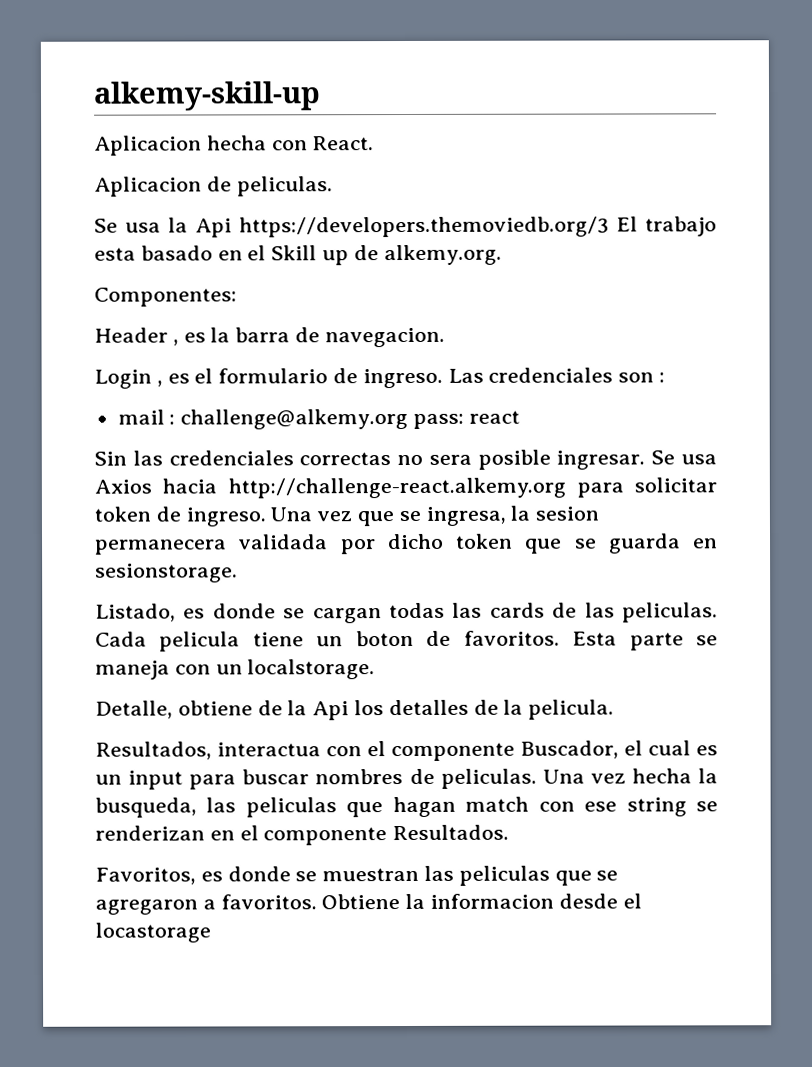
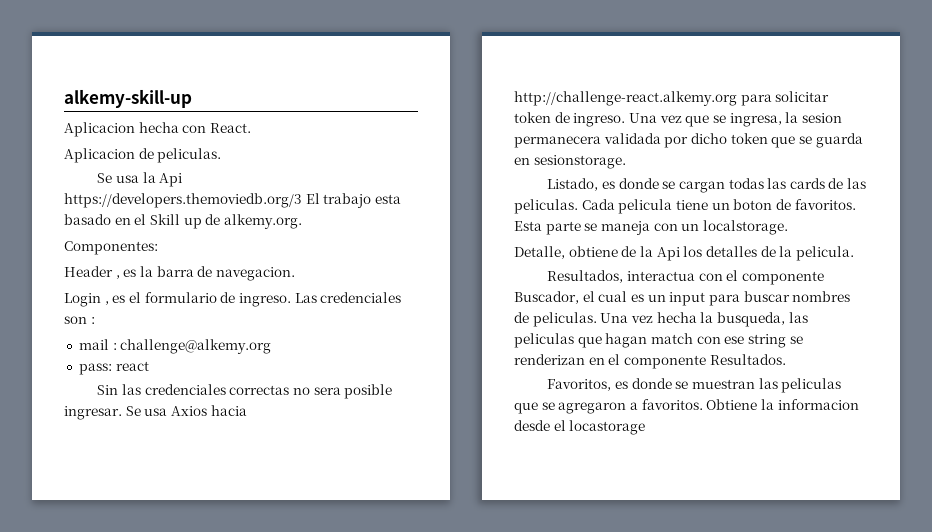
- mail : challenge@alkemy.org pass: react
+ mail : challenge@alkemy.org
+ pass: react

